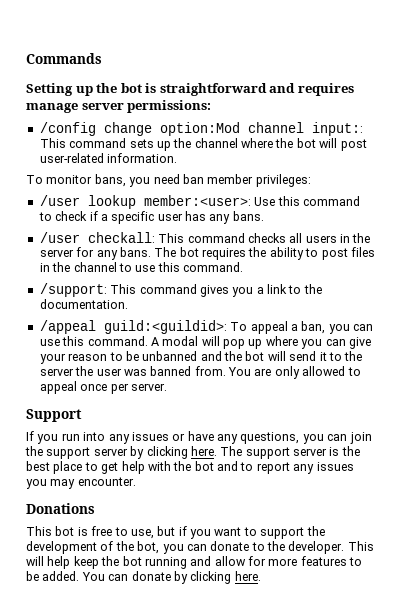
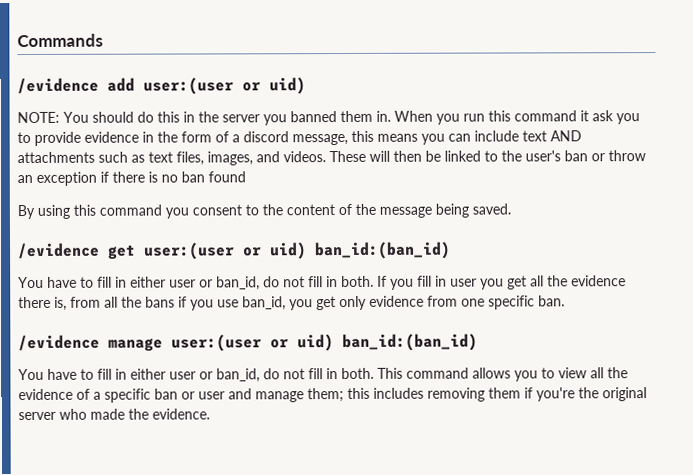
- Setting up the bot is straightforward and requires manage server permissions:
- /config change option:Mod channel input:: This command sets up the channel where the bot will post user-related information.
- To monitor bans, you need ban member privileges:
- /user lookup member:<user>: Use this command to check if a specific user has any bans.
- /user checkall: This command checks all users in the server for any bans. The bot requires the ability to post files in the channel to use this command.
- /support: This command gives you a link to the documentation.
- /appeal guild:<guildid>: To appeal a ban, you can use this command. A modal will pop up where you can give your reason to be unbanned and the bot will send it to the server the user was banned from. You are only allowed to appeal once per server.
- Support
- If you run into any issues or have any questions, you can join the support server by clicking here. The support server is the best place to get help with the bot and to report any issues you may encounter.
- Donations
- This bot is free to use, but if you want to support the development of the bot, you can donate to the developer. This will help keep the bot running and allow for more features to be added. You can donate by clicking here.
+ /evidence add user:(user or uid)
+ NOTE: You should do this in the server you banned them in. When you run this command it ask you to provide evidence in the form of a discord message, this means you can include text AND attachments such as text files, images, and videos. These will then be linked to the user's ban or throw an exception if there is no ban found
+ By using this command you consent to the content of the message being saved.
+ /evidence get user:(user or uid) ban_id:(ban_id)
+ You have to fill in either user or ban_id, do not fill in both. If you fill in user you get all the evidence there is, from all the bans if you use ban_id, you get only evidence from one specific ban.
+ /evidence manage user:(user or uid) ban_id:(ban_id)
+ You have to fill in either user or ban_id, do not fill in both. This command allows you to view all the evidence of a specific ban or user and manage them; this includes removing them if you're the original server who made the evidence.

